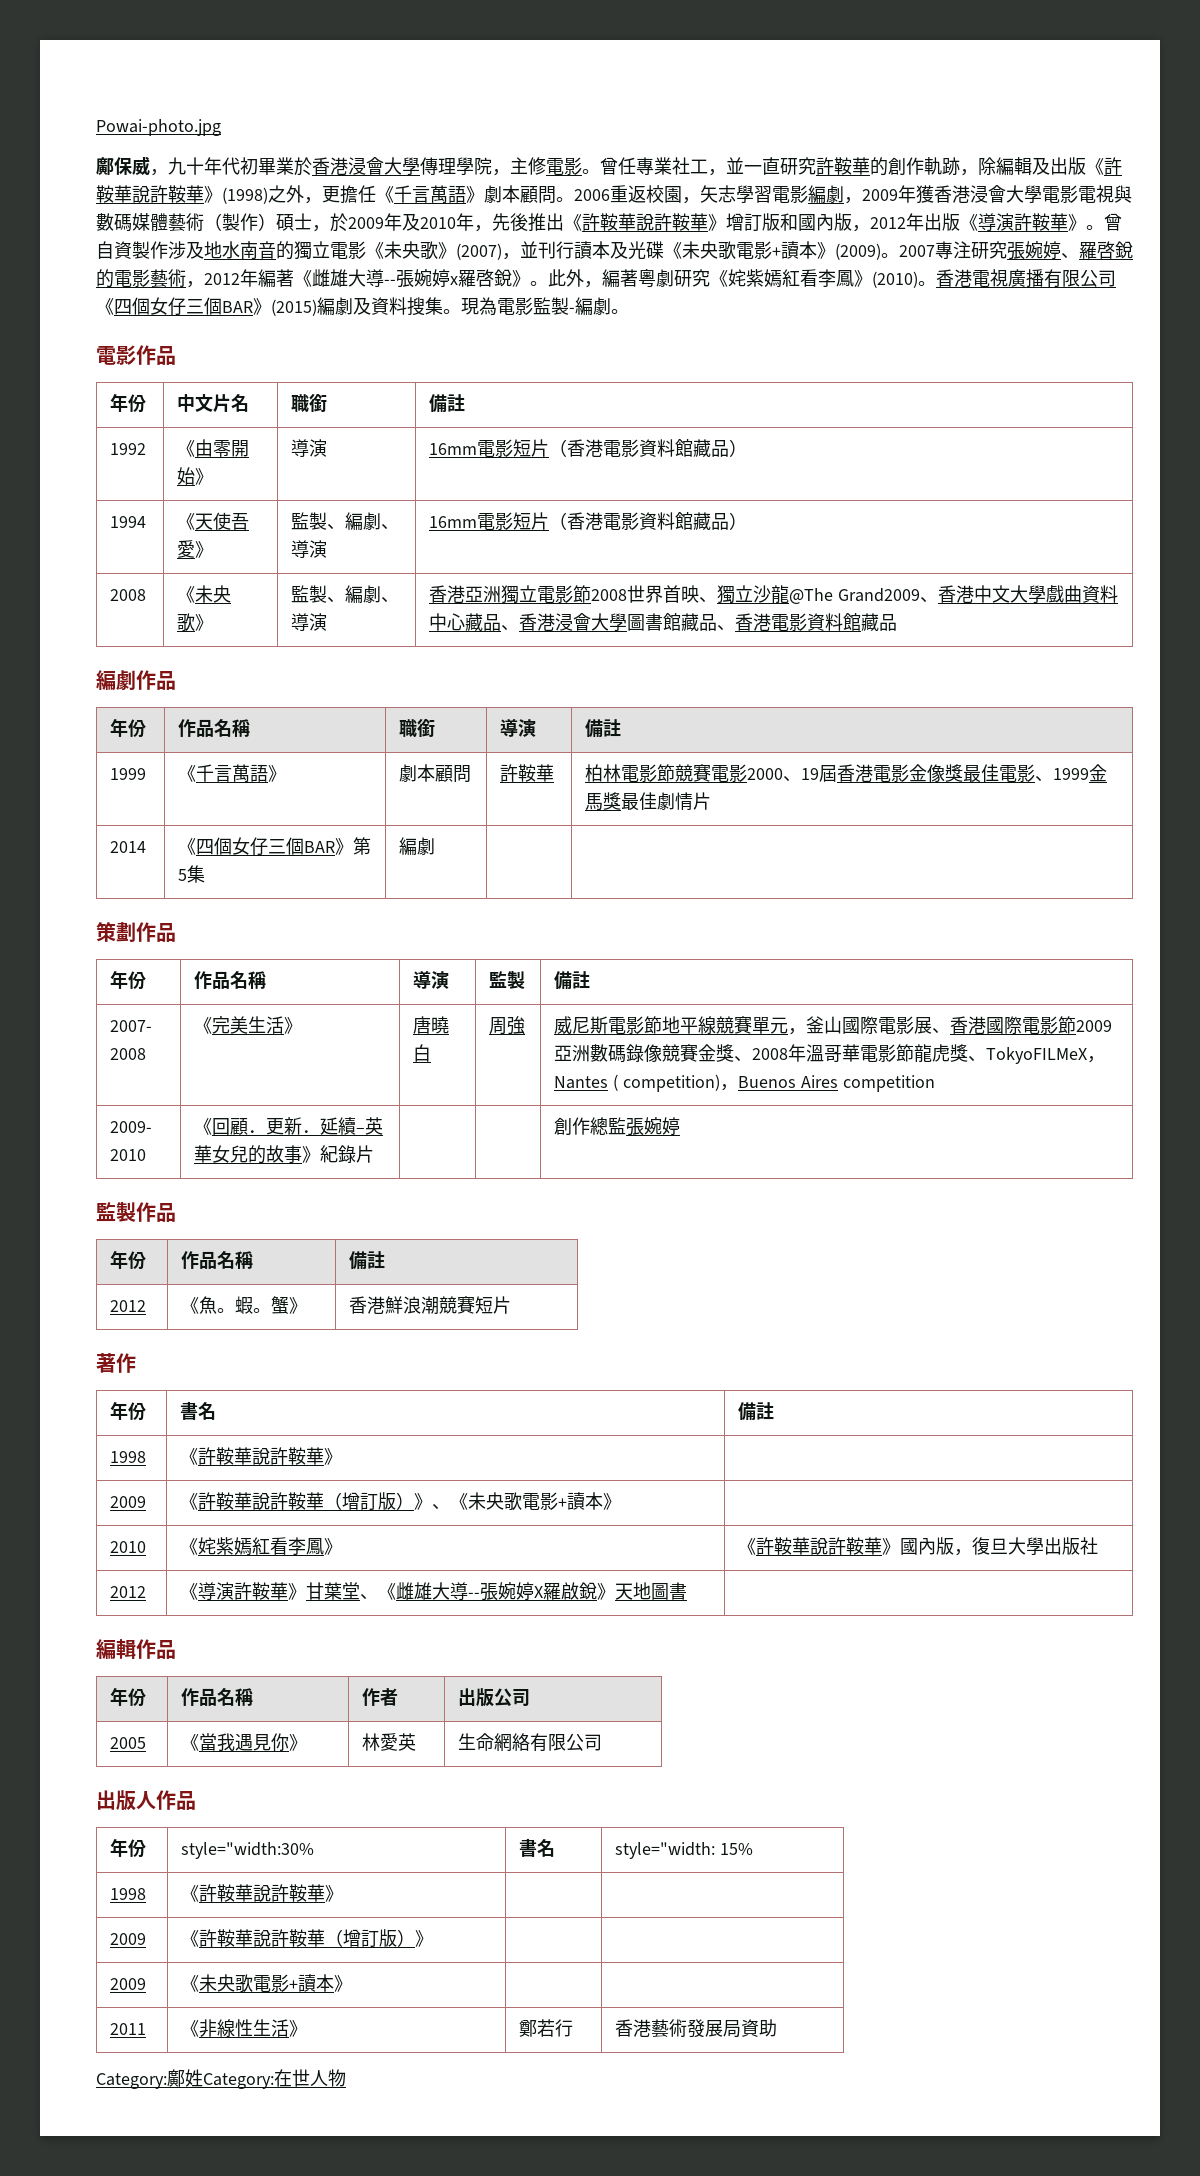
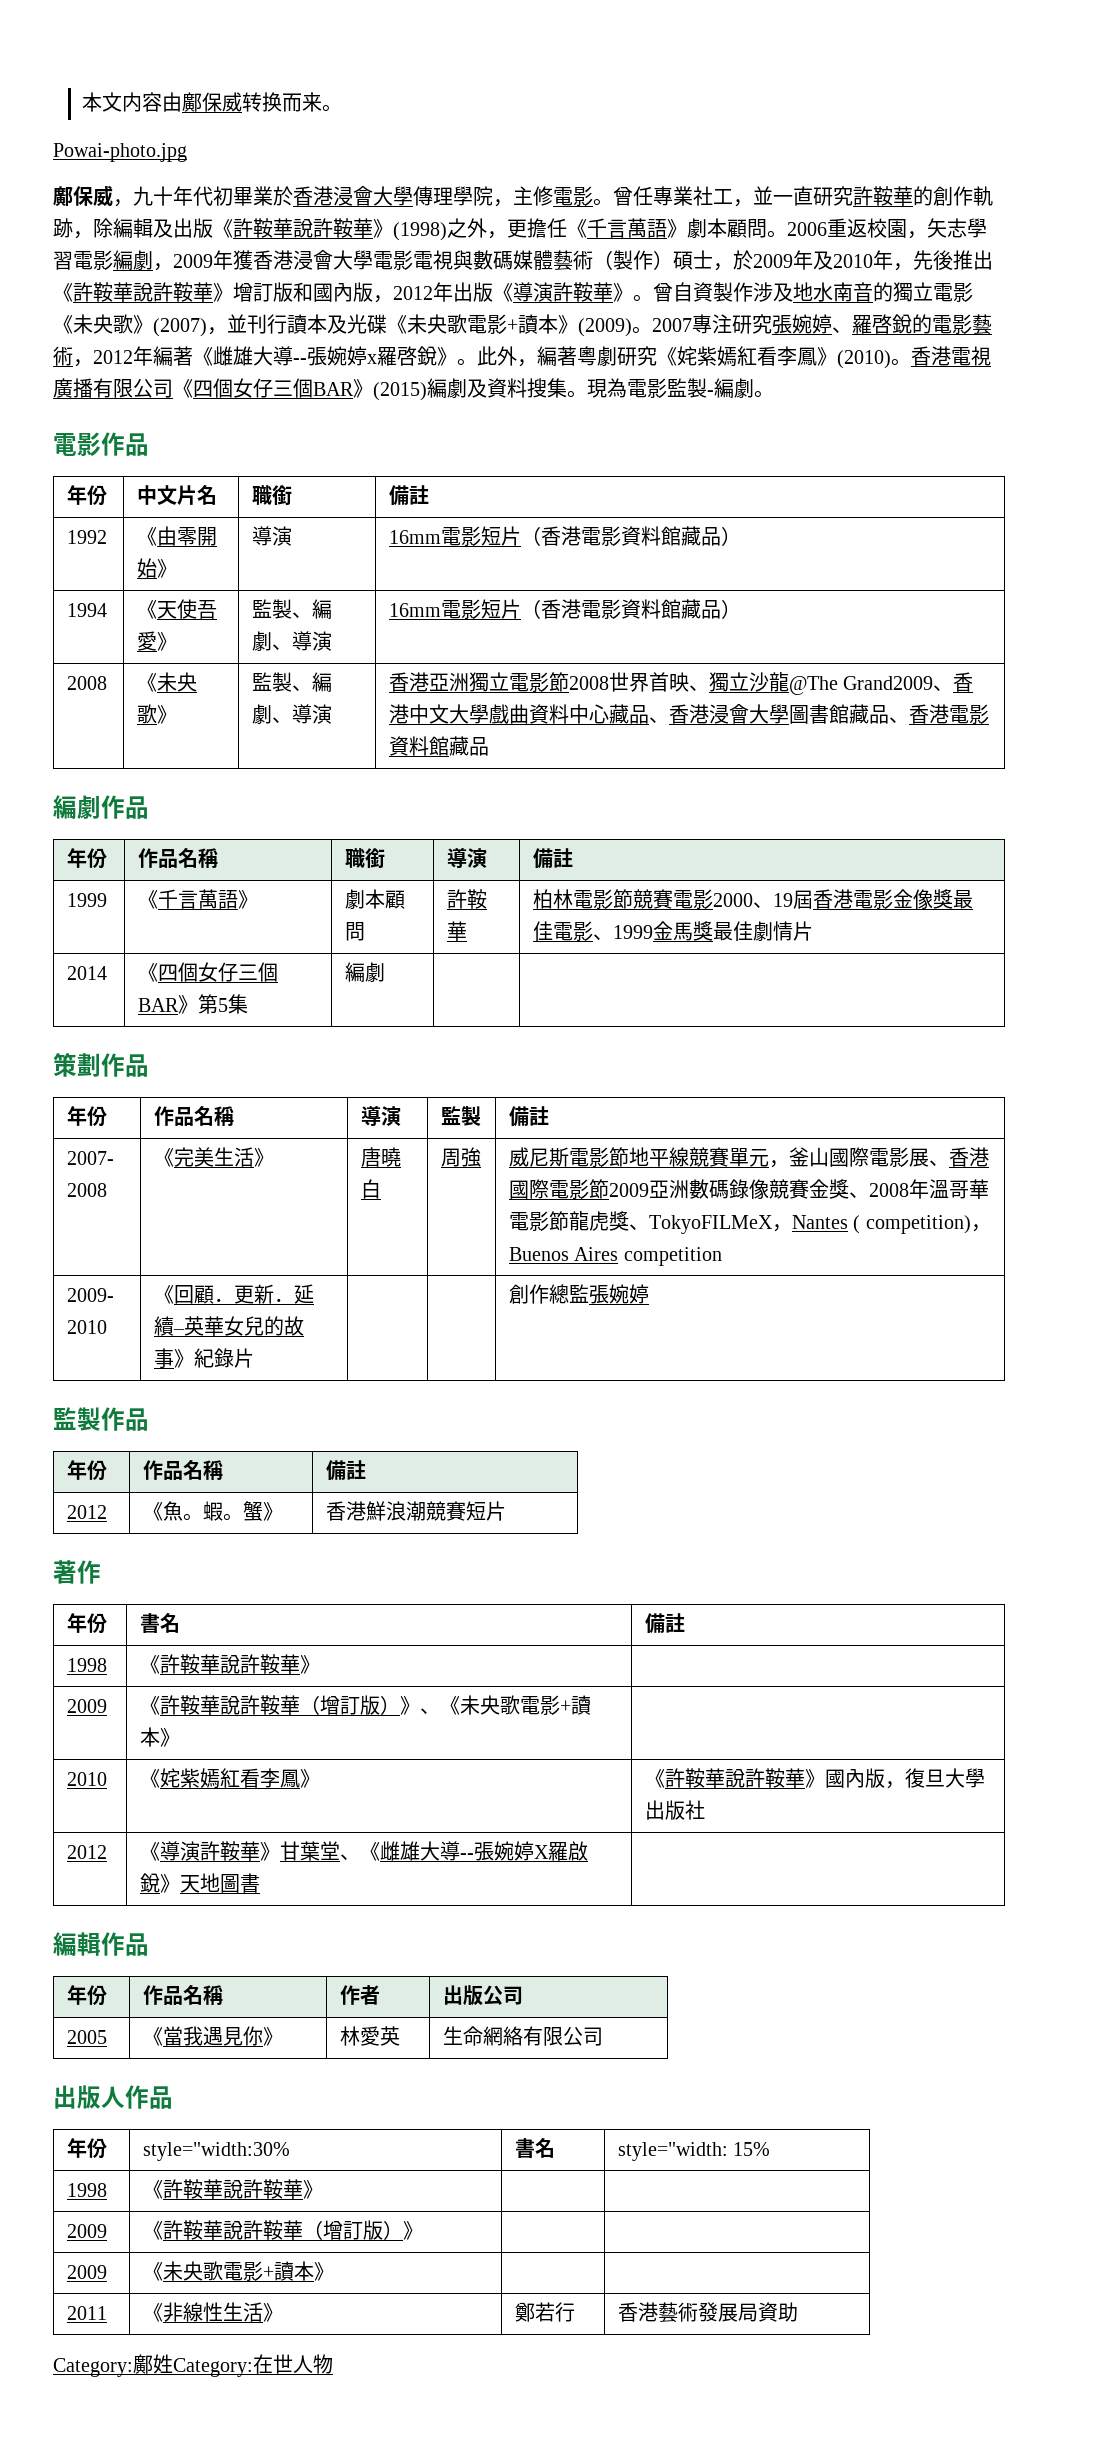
+ 本文内容由鄺保威转换而来。

